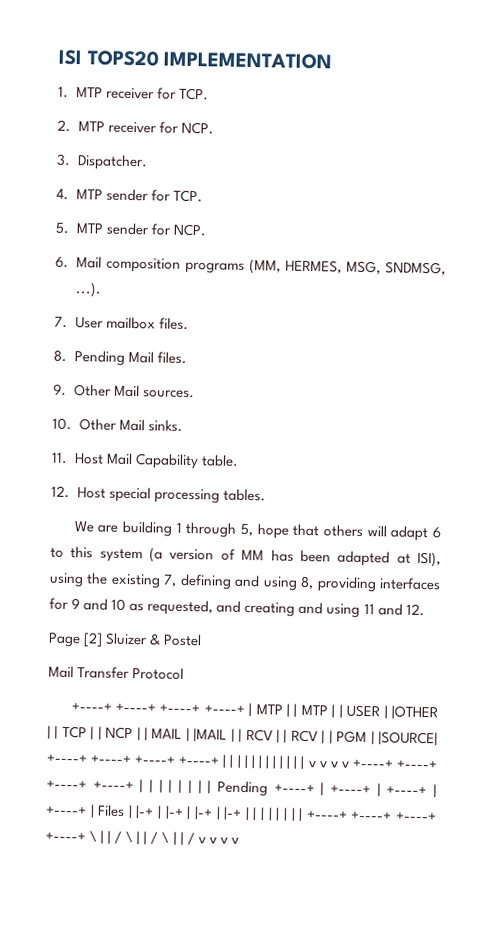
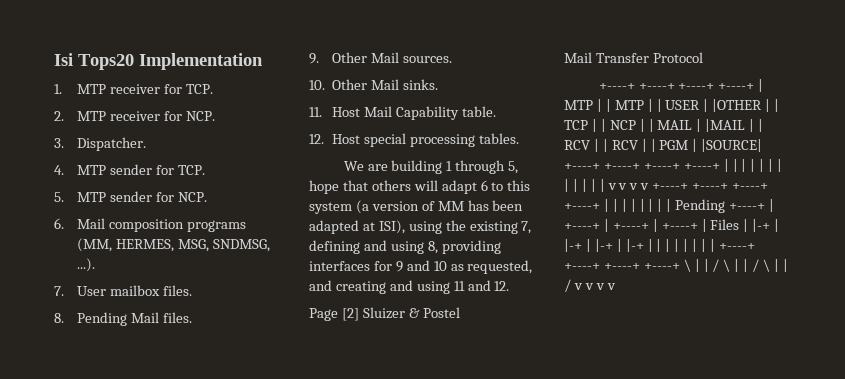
- ISI TOPS20 IMPLEMENTATION
+ Isi Tops20 Implementation

